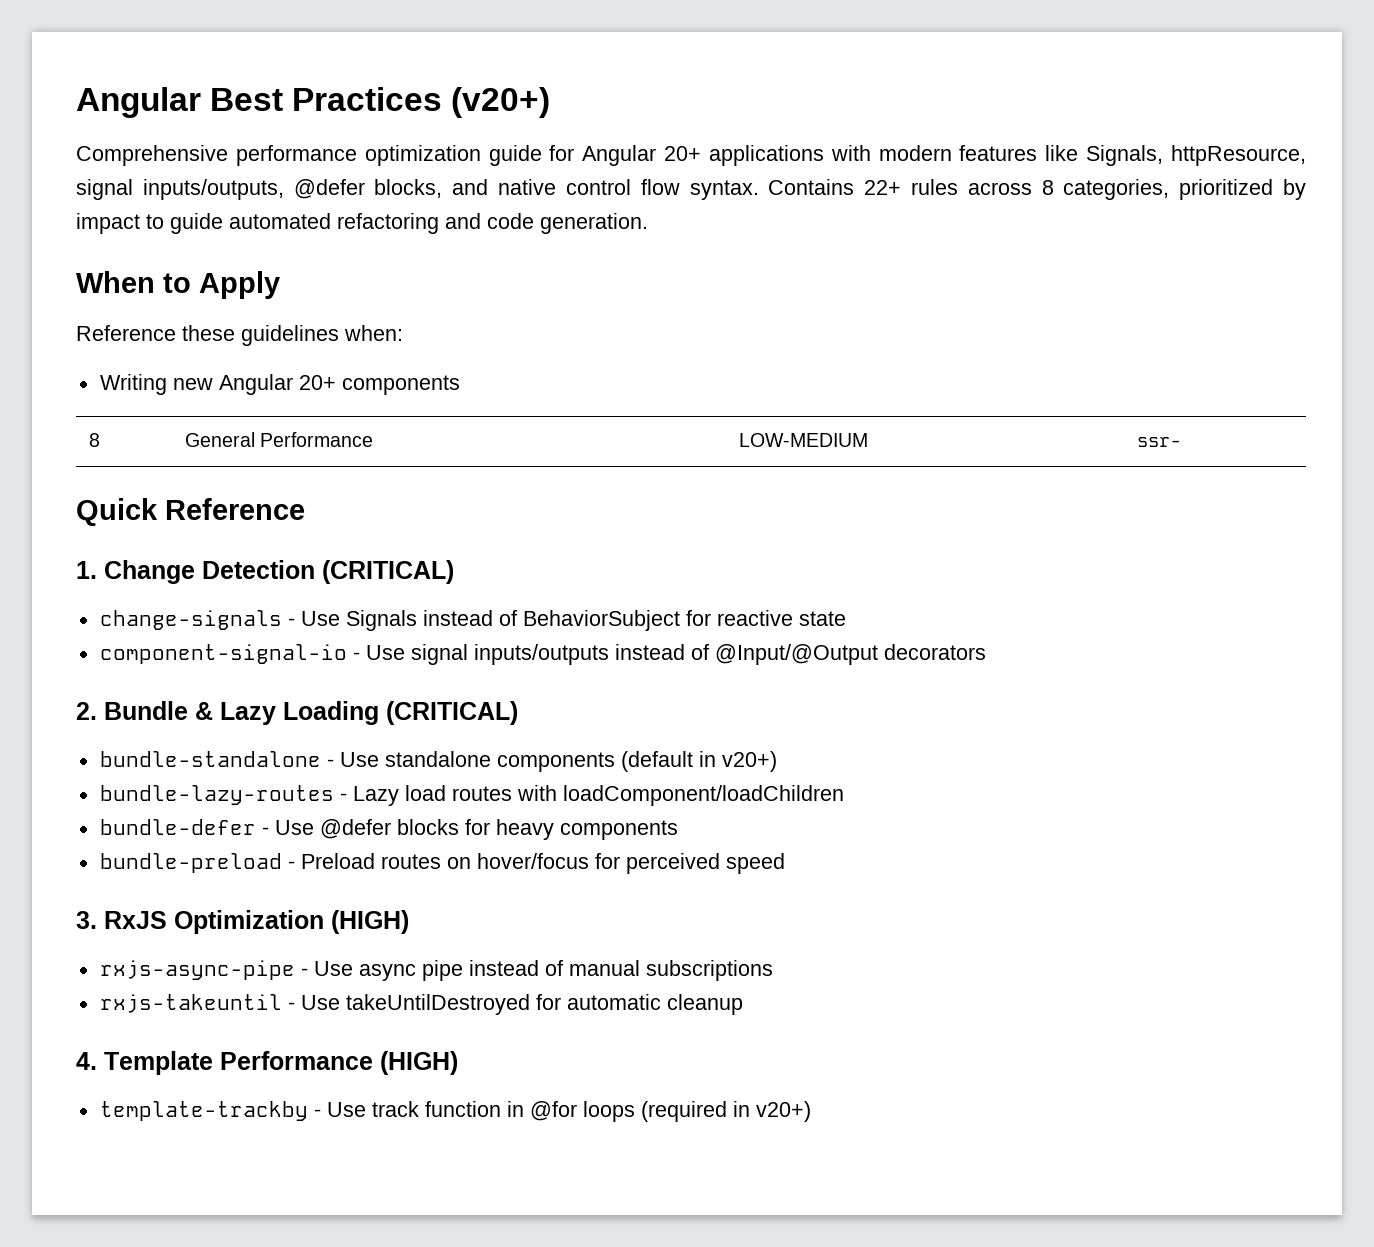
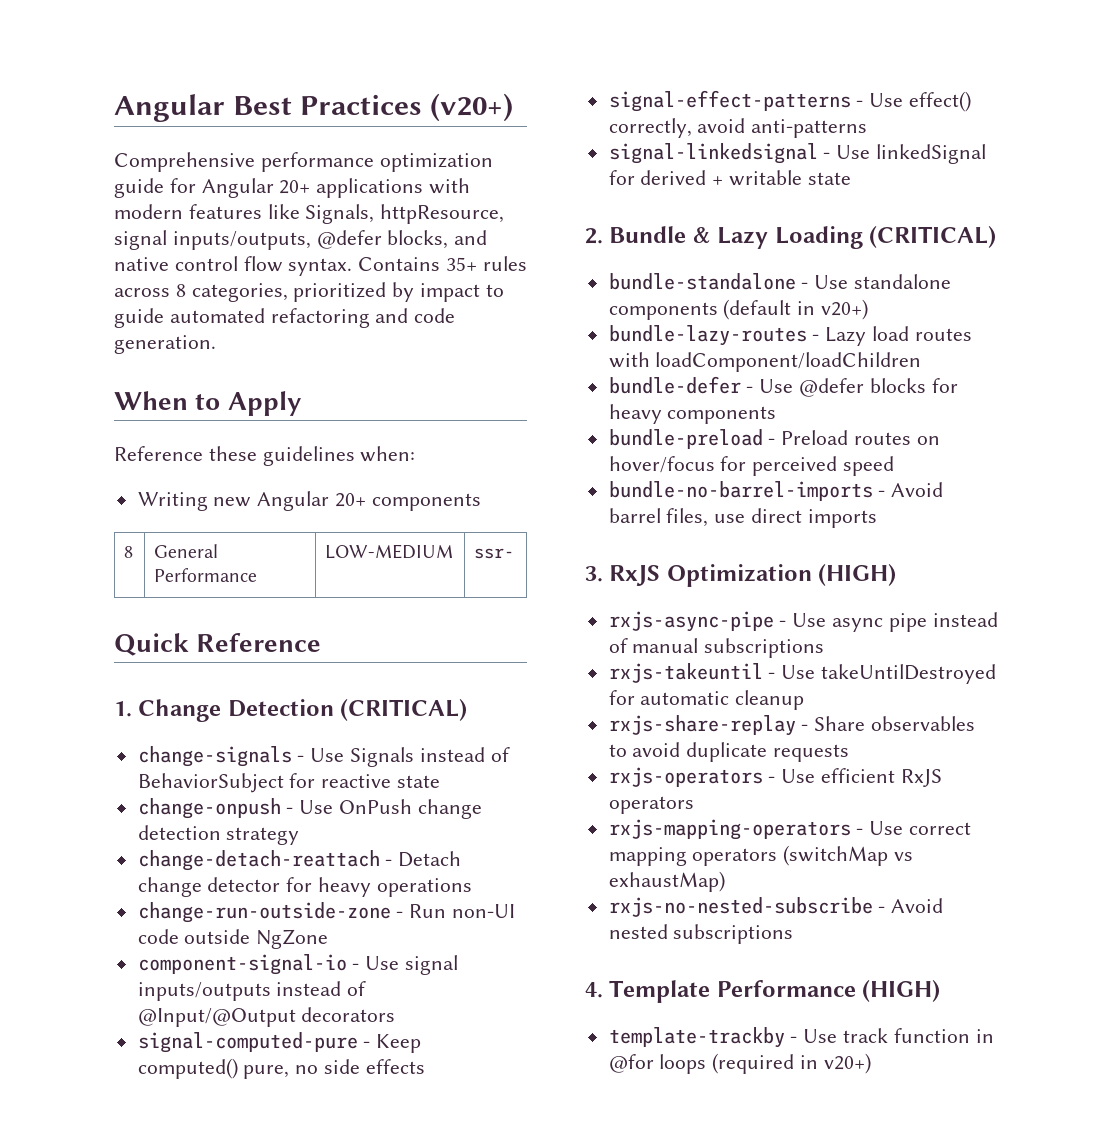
- Contains 22+ rules across 8 categories, prioritized by impact to guide automated refactoring and code generation.
+ Contains 35+ rules across 8 categories, prioritized by impact to guide automated refactoring and code generation.
+ change-onpush - Use OnPush change detection strategy
+ change-detach-reattach - Detach change detector for heavy operations
+ change-run-outside-zone - Run non-UI code outside NgZone
+ signal-computed-pure - Keep computed() pure, no side effects
+ signal-effect-patterns - Use effect() correctly, avoid anti-patterns
+ signal-linkedsignal - Use linkedSignal for derived + writable state
+ bundle-no-barrel-imports - Avoid barrel files, use direct imports
+ rxjs-share-replay - Share observables to avoid duplicate requests
+ rxjs-operators - Use efficient RxJS operators
+ rxjs-mapping-operators - Use correct mapping operators (switchMap vs exhaustMap)
+ rxjs-no-nested-subscribe - Avoid nested subscriptions

